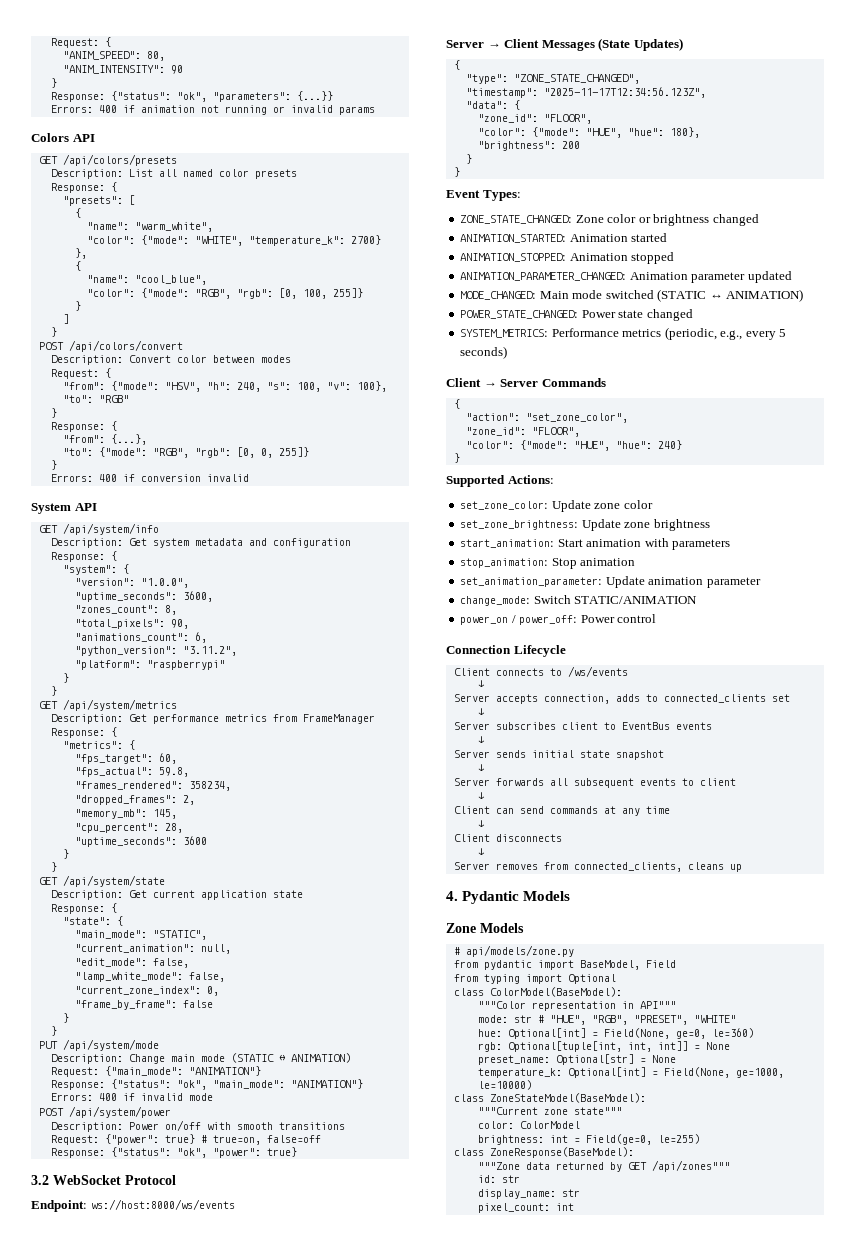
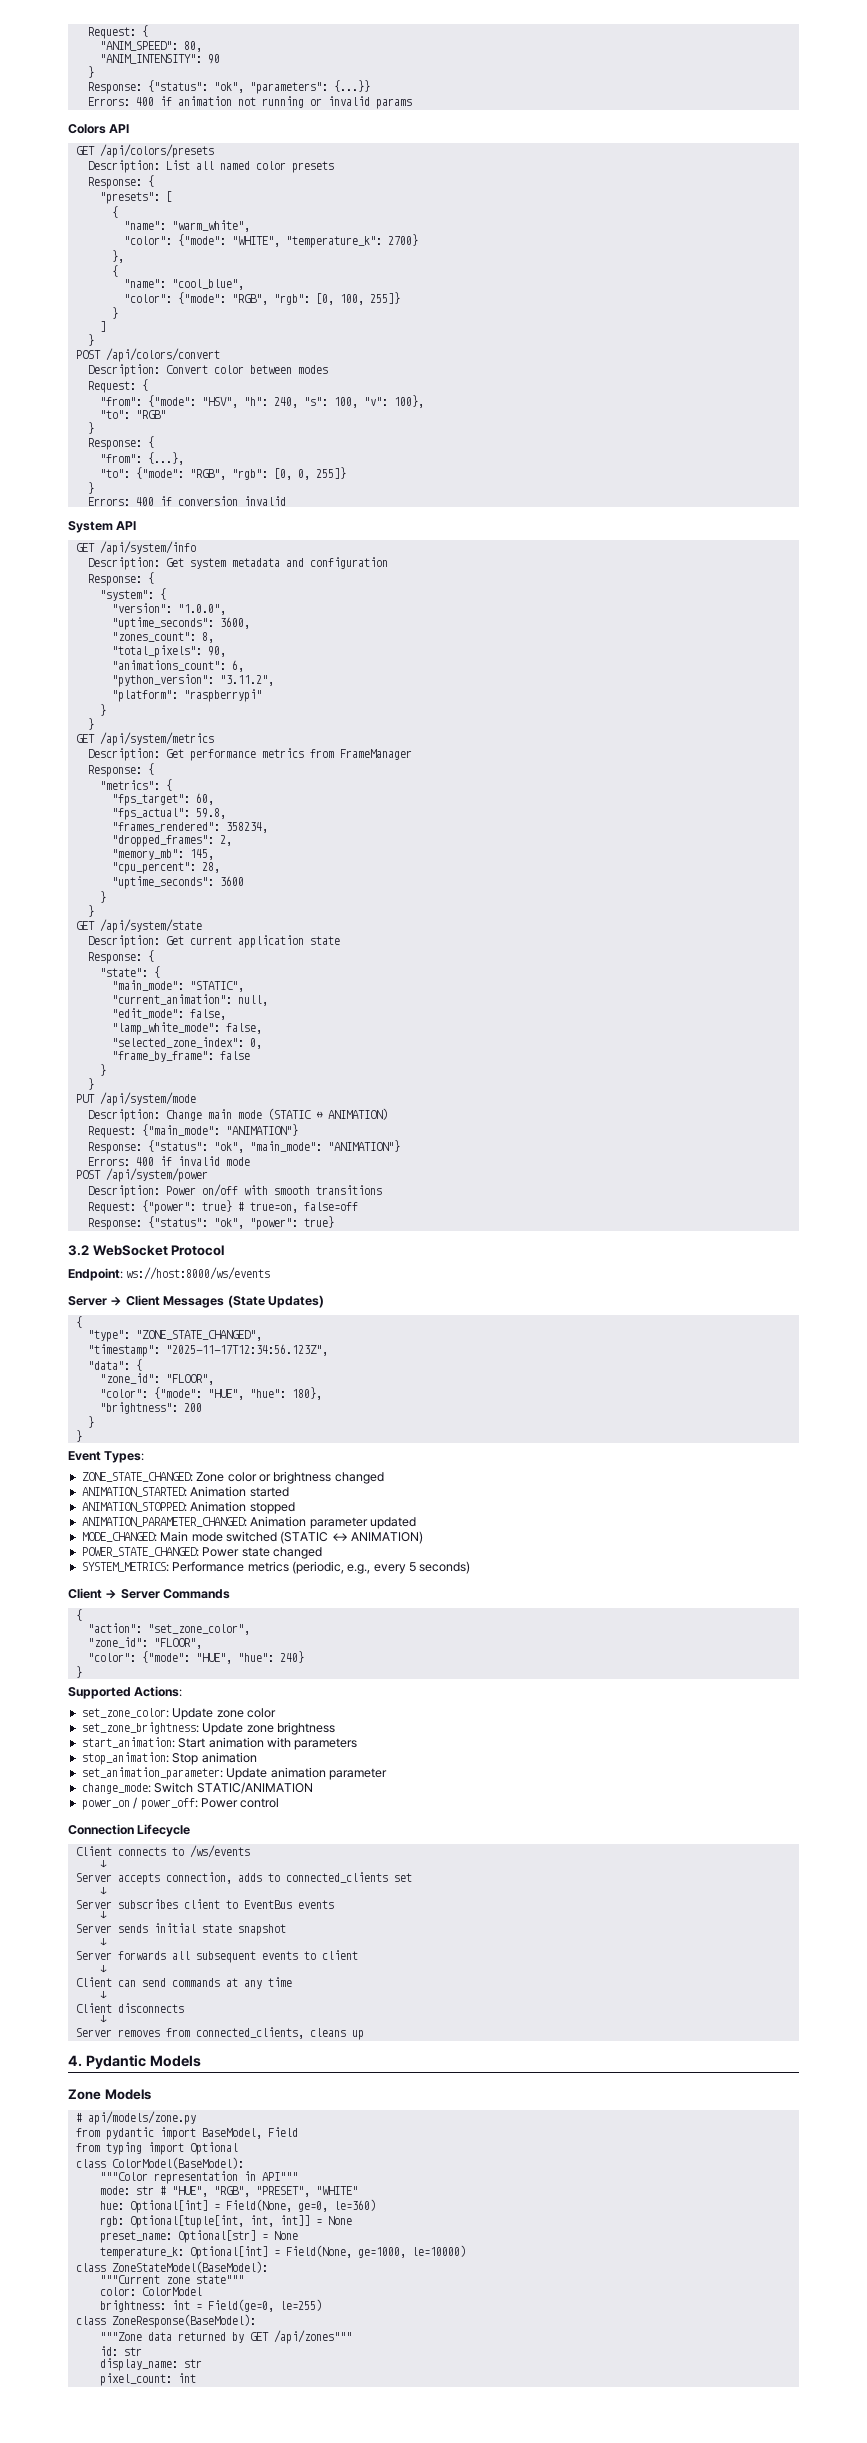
- "current_zone_index": 0,
+ "selected_zone_index": 0,

